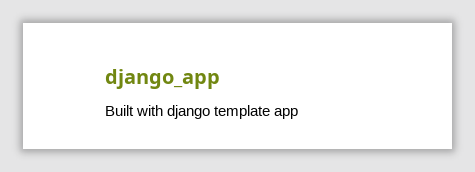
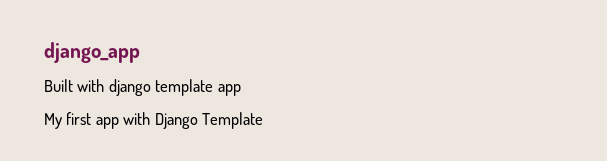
+ My first app with Django Template

